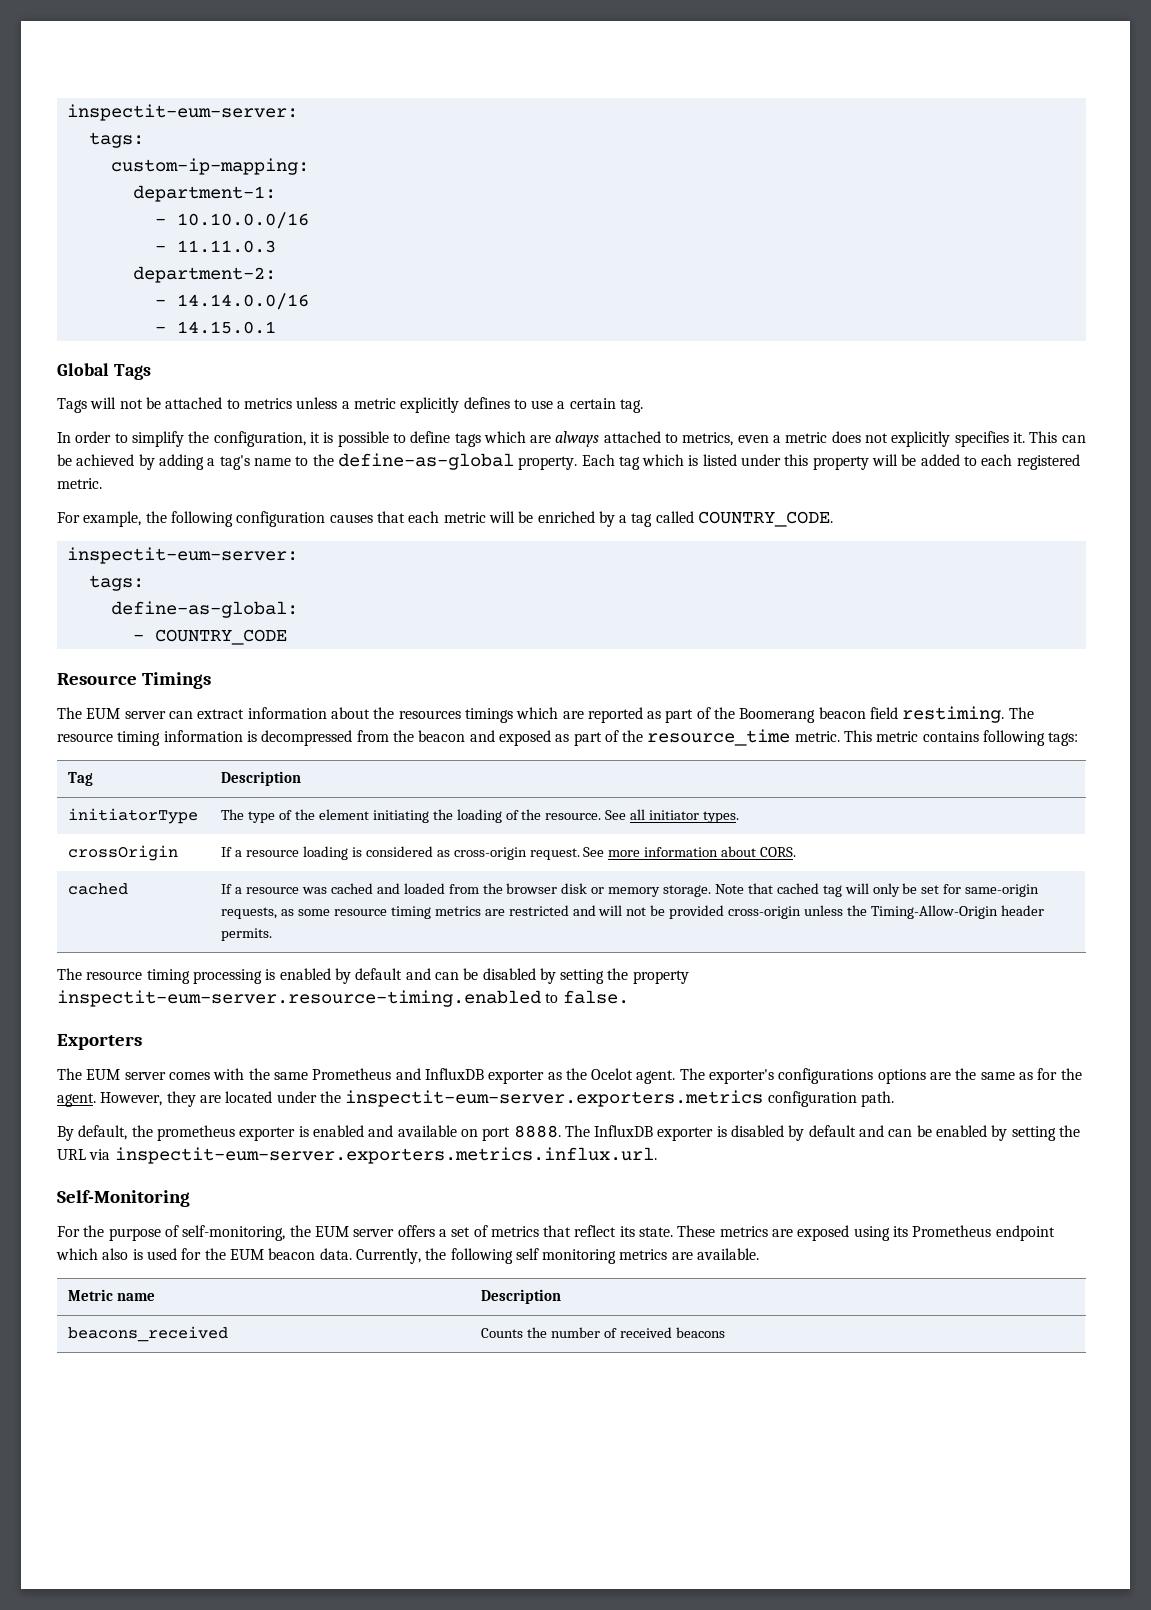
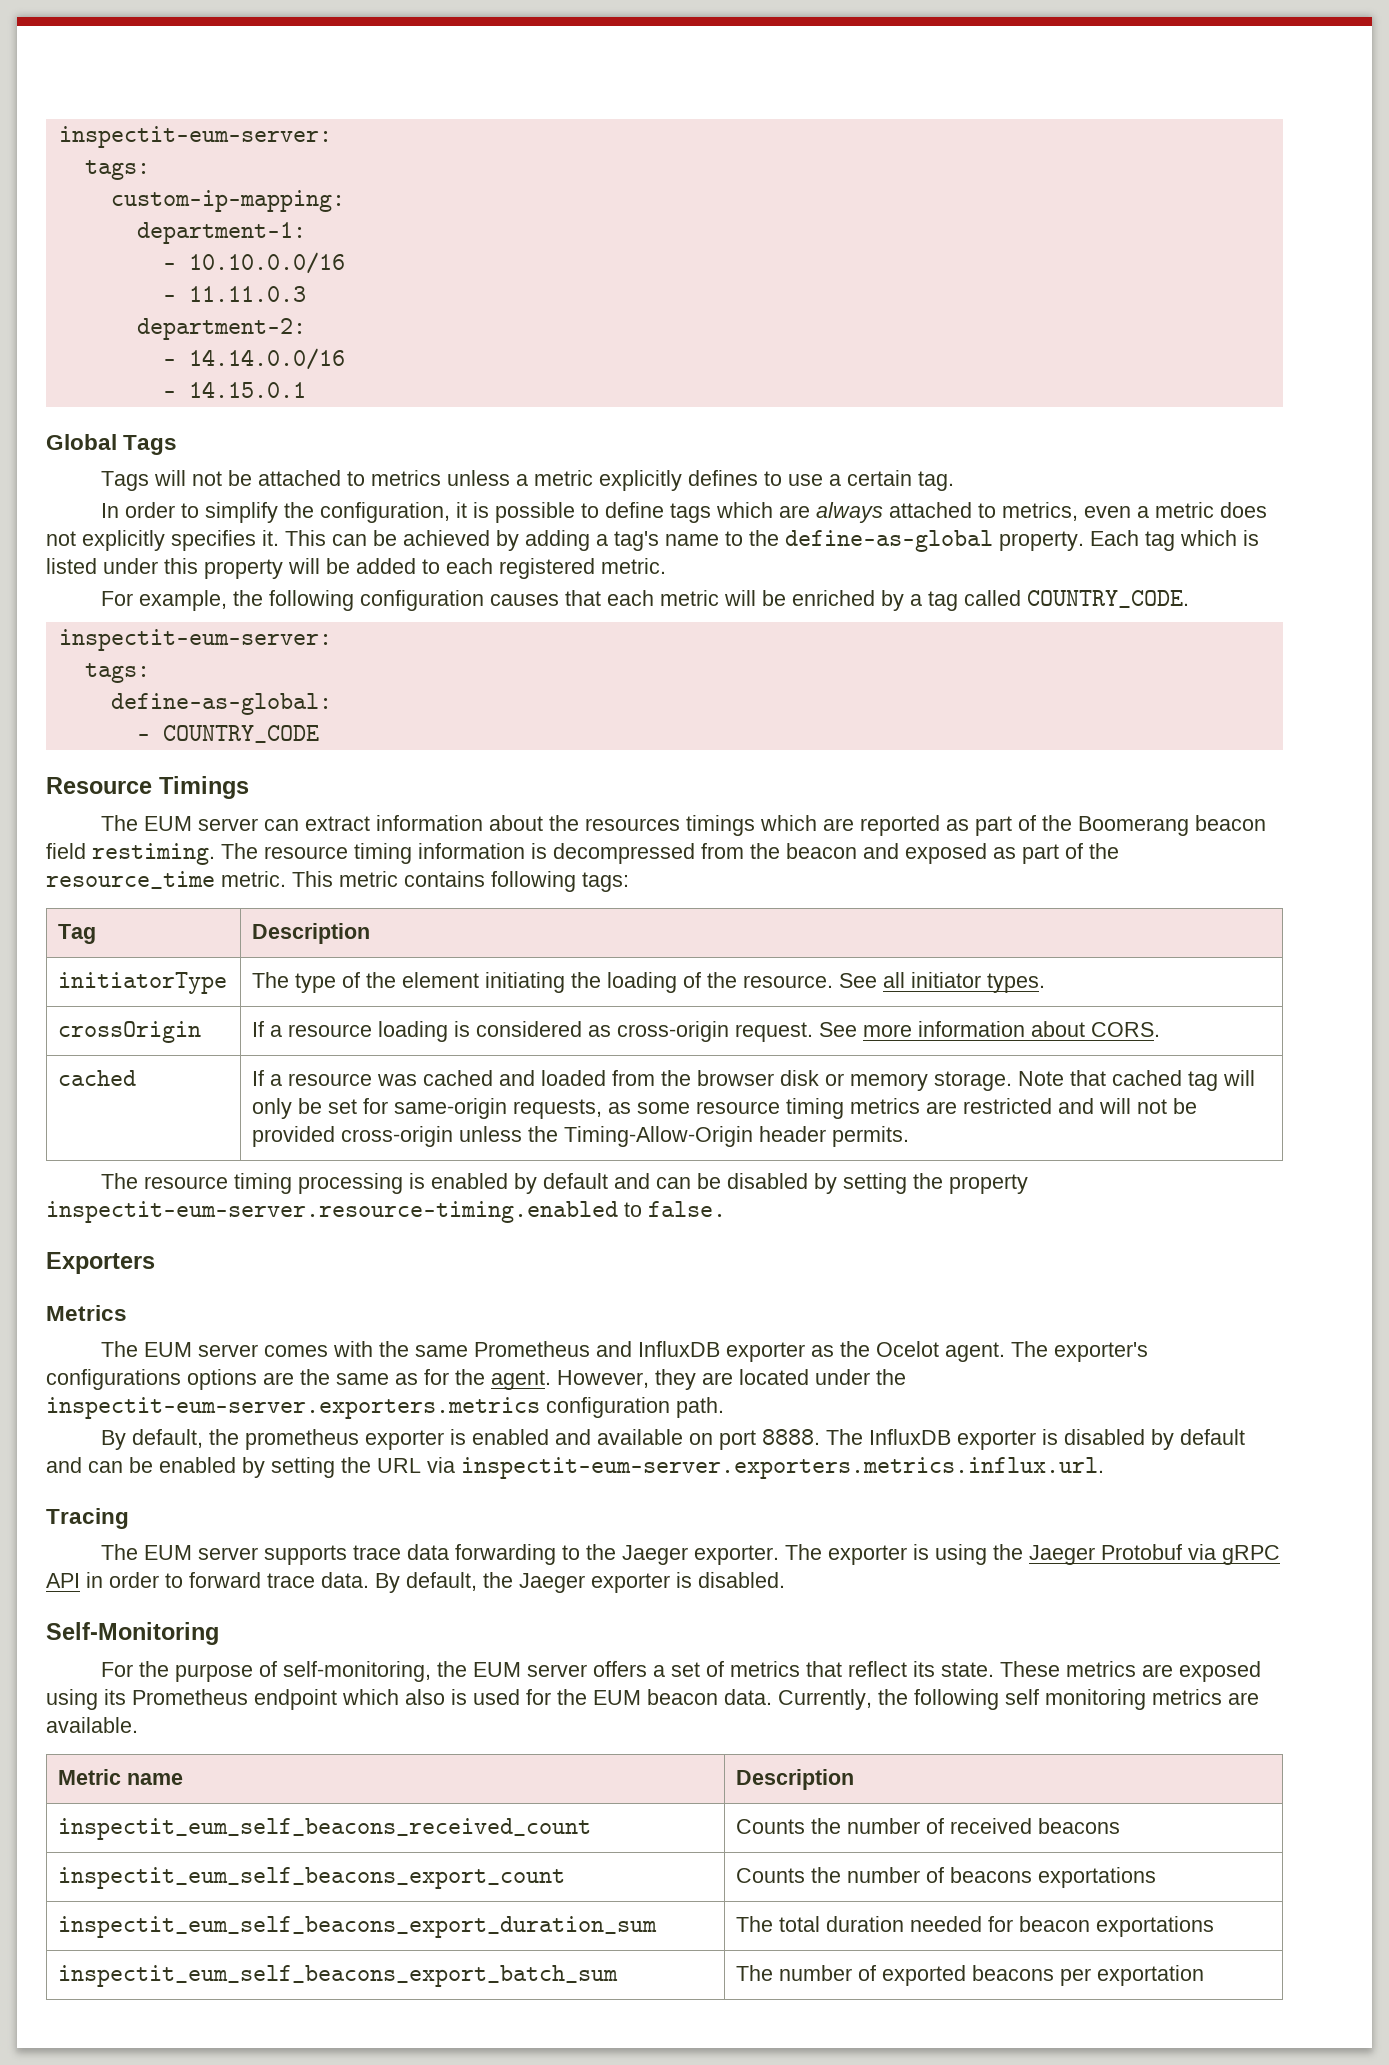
+ Metrics
+ Tracing
+ The EUM server supports trace data forwarding to the Jaeger exporter. The exporter is using the Jaeger Protobuf via gRPC API in order to forward trace data. By default, the Jaeger exporter is disabled.
- beacons_received | Counts the number of received beacons
+ inspectit_eum_self_beacons_received_count | Counts the number of received beacons
+ inspectit_eum_self_beacons_export_count | Counts the number of beacons exportations
+ inspectit_eum_self_beacons_export_duration_sum | The total duration needed for beacon exportations
+ inspectit_eum_self_beacons_export_batch_sum | The number of exported beacons per exportation

